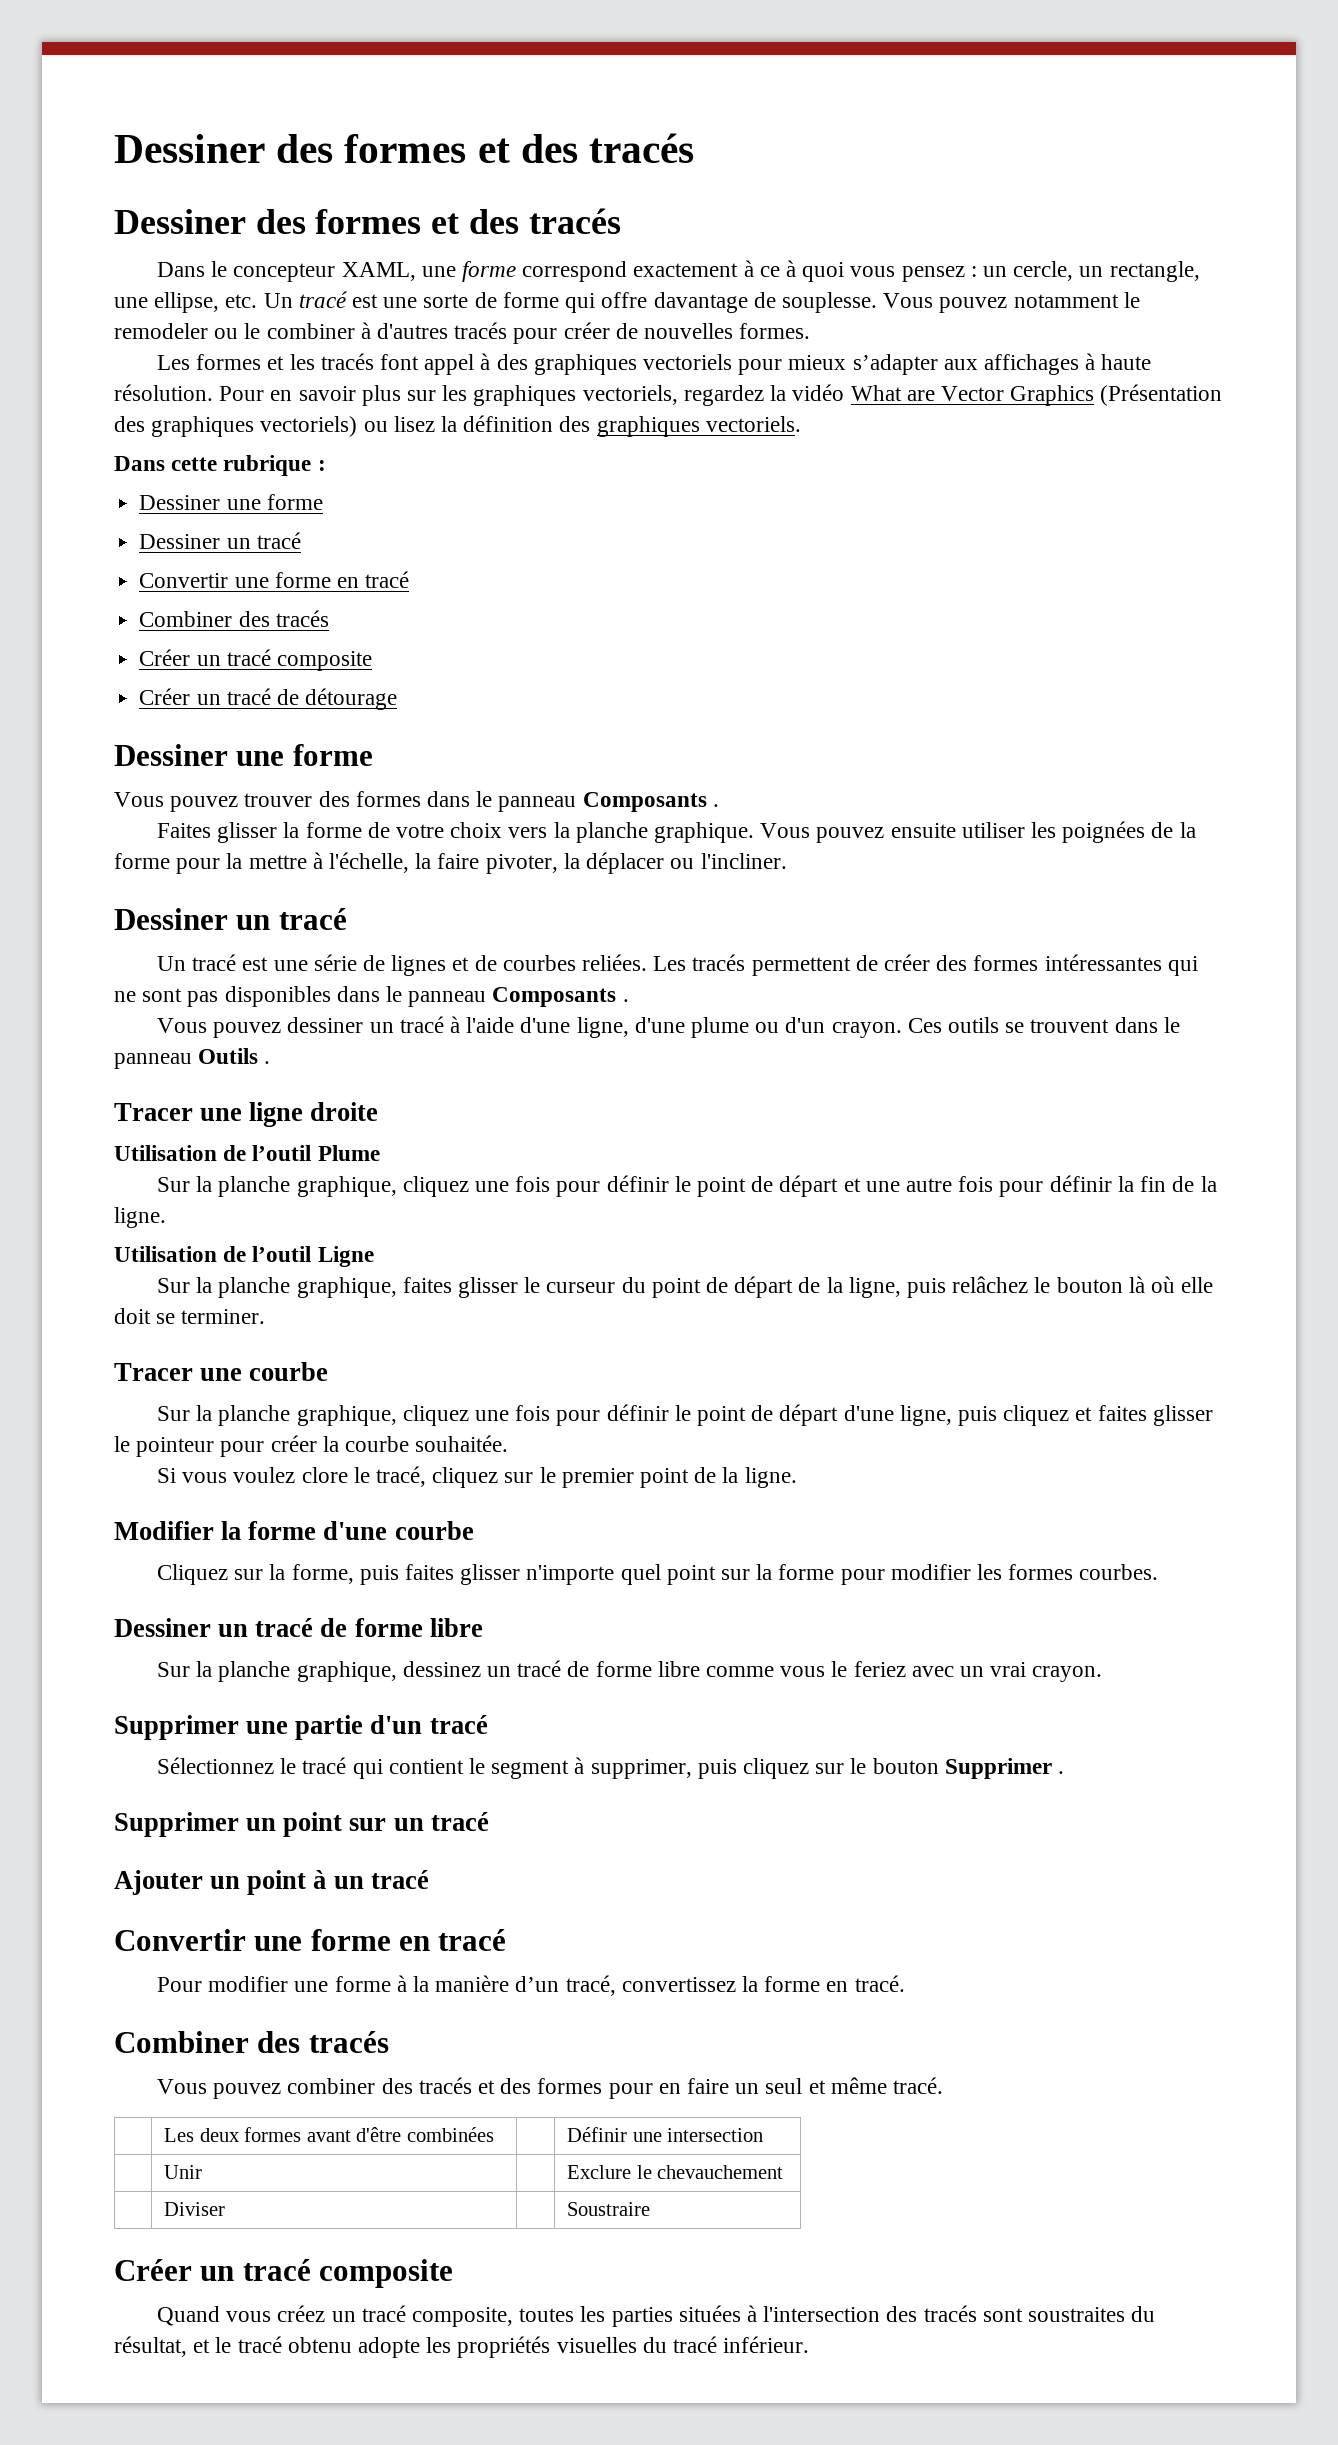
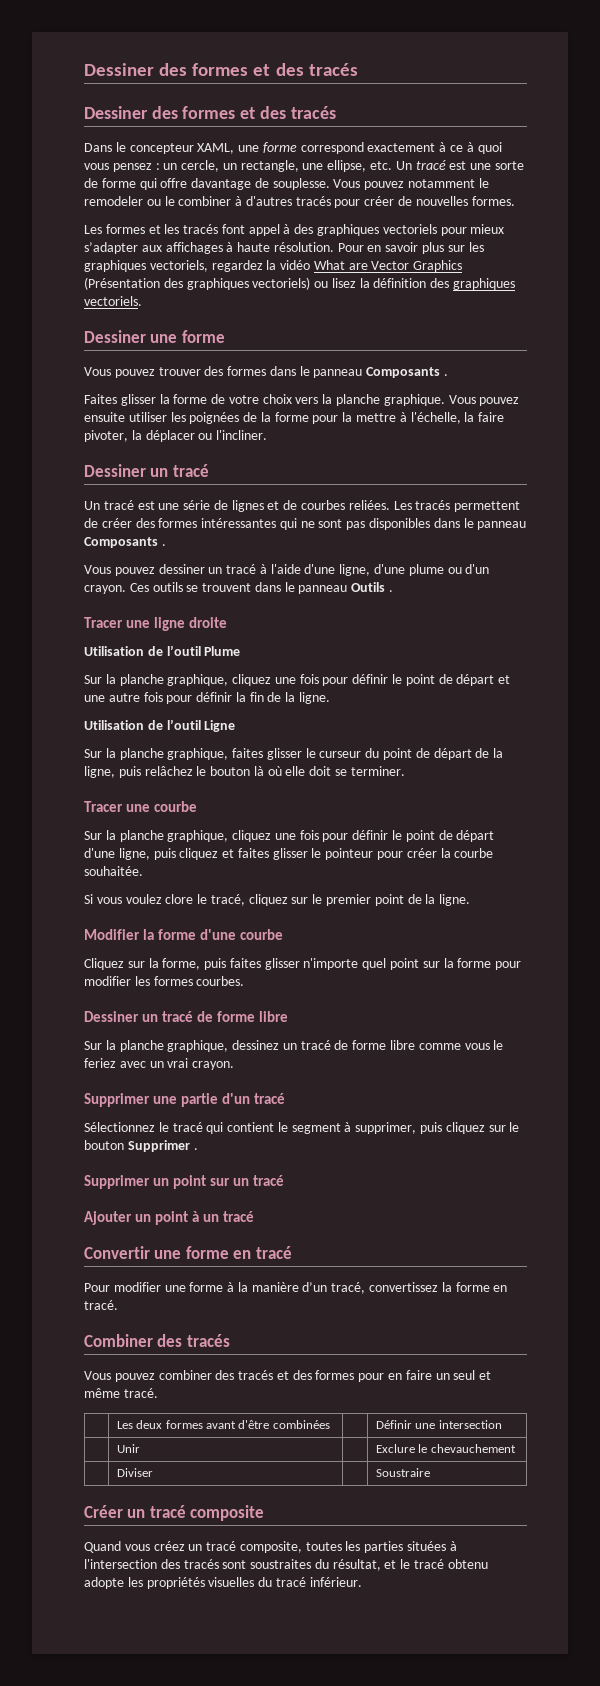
- Dans cette rubrique :
- Dessiner une forme
- Dessiner un tracé
- Convertir une forme en tracé
- Combiner des tracés
- Créer un tracé composite
- Créer un tracé de détourage

